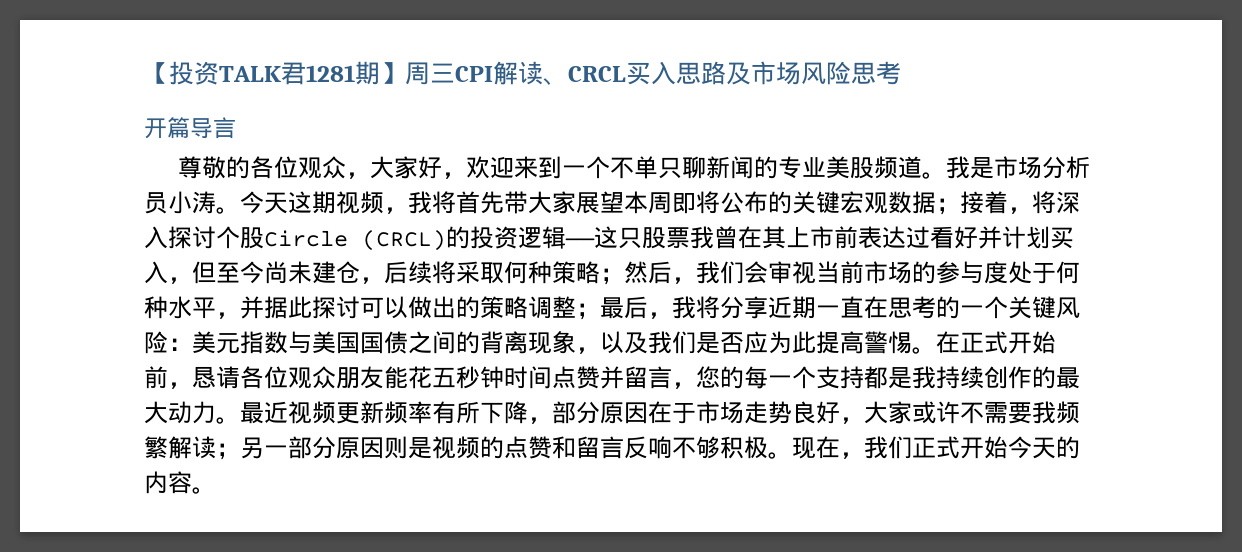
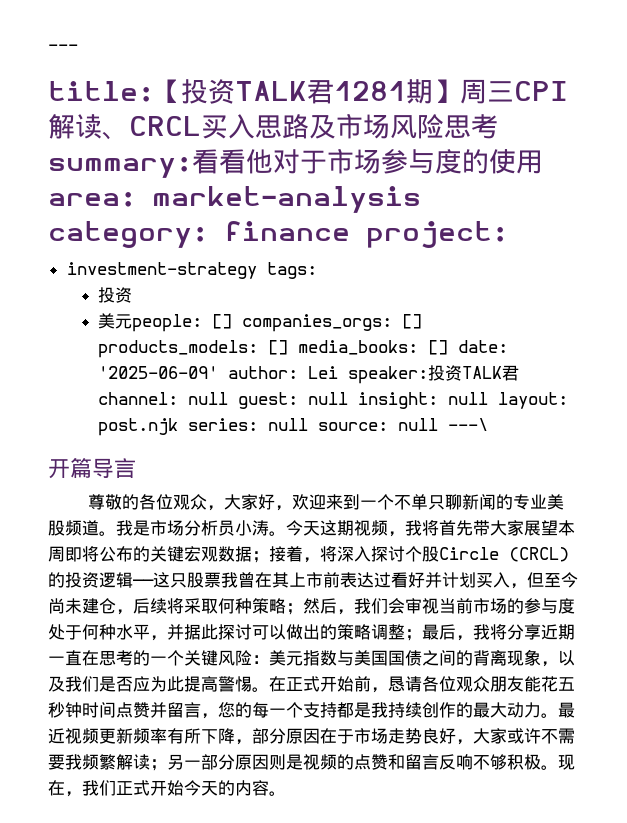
- 【投资TALK君1281期】周三CPI解读、CRCL买入思路及市场风险思考
+ ---
+ title:【投资TALK君1281期】周三CPI解读、CRCL买入思路及市场风险思考summary:看看他对于市场参与度的使用area: market-analysis category: finance project:
+ investment-strategy tags:
+ 投资
+ 美元people: [] companies_orgs: [] products_models: [] media_books: [] date: '2025-06-09' author: Lei speaker:投资TALK君channel: null guest: null insight: null layout: post.njk series: null source: null ---\

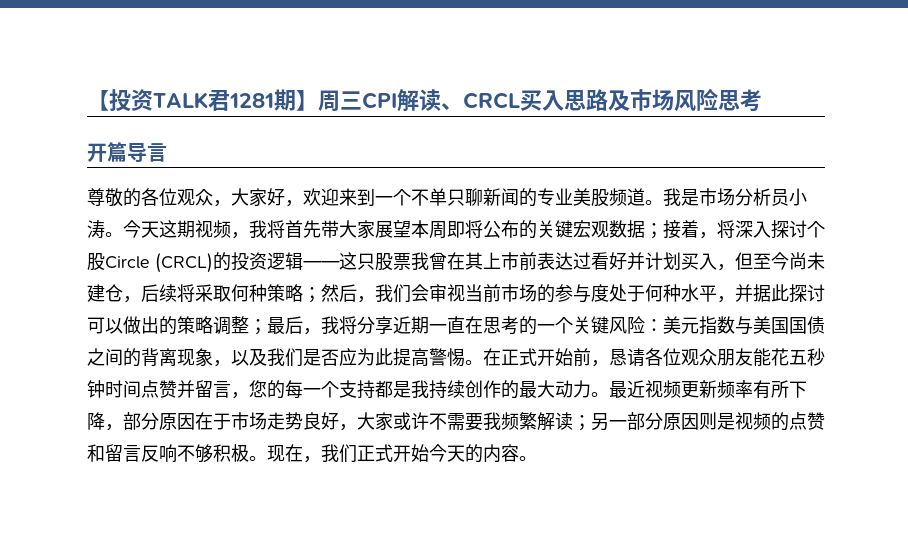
- ---
- title:【投资TALK君1281期】周三CPI解读、CRCL买入思路及市场风险思考summary:看看他对于市场参与度的使用area: market-analysis category: finance project:
- investment-strategy tags:
- 投资
- 美元people: [] companies_orgs: [] products_models: [] media_books: [] date: '2025-06-09' author: Lei speaker:投资TALK君channel: null guest: null insight: null layout: post.njk series: null source: null ---\
+ 【投资TALK君1281期】周三CPI解读、CRCL买入思路及市场风险思考

